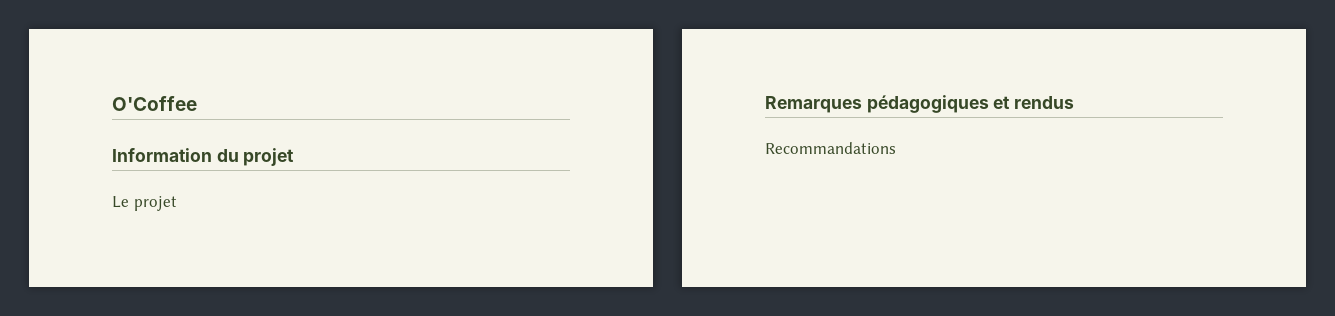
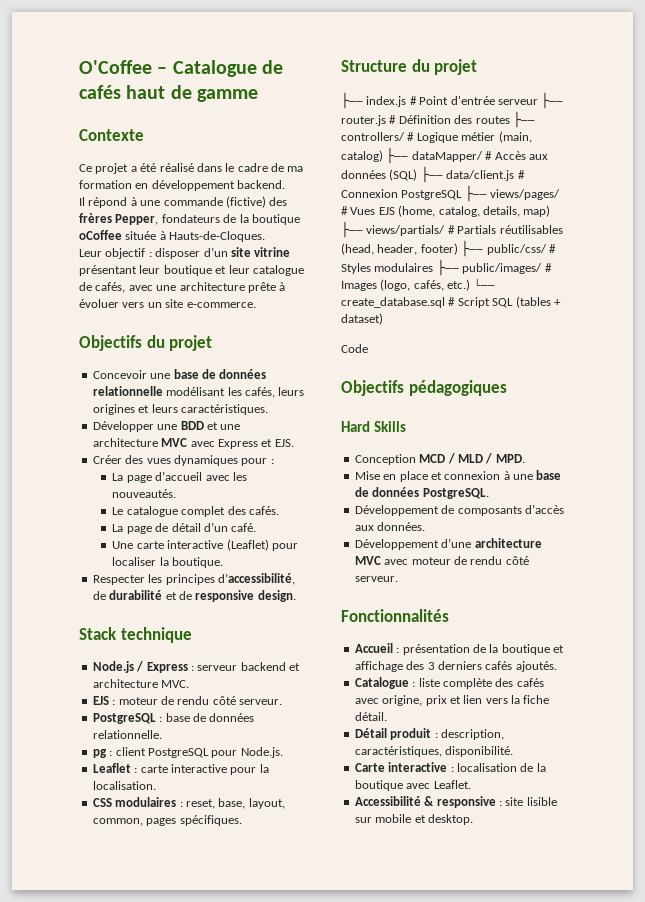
- O'Coffee
- Information du projet
- Le projet
- Remarques pédagogiques et rendus
- Recommandations
+ O'Coffee – Catalogue de cafés haut de gamme
+ Contexte
+ Ce projet a été réalisé dans le cadre de ma formation en développement backend.
+ Il répond à une commande (fictive) des frères Pepper, fondateurs de la boutique oCoffee située à Hauts-de-Cloques.
+ Leur objectif : disposer d’un site vitrine présentant leur boutique et leur catalogue de cafés, avec une architecture prête à évoluer vers un site e‑commerce.
+ Objectifs du projet
+ Concevoir une base de données relationnelle modélisant les cafés, leurs origines et leurs caractéristiques.
+ Développer une BDD et une architecture MVC avec Express et EJS.
+ Créer des vues dynamiques pour :
+ La page d’accueil avec les nouveautés.
+ Le catalogue complet des cafés.
+ La page de détail d’un café.
+ Une carte interactive (Leaflet) pour localiser la boutique.
+ Respecter les principes d’accessibilité, de durabilité et de responsive design.
+ Stack technique
+ Node.js / Express : serveur backend et architecture MVC.
+ EJS : moteur de rendu côté serveur.
+ PostgreSQL : base de données relationnelle.
+ pg : client PostgreSQL pour Node.js.
+ Leaflet : carte interactive pour la localisation.
+ CSS modulaires : reset, base, layout, common, pages spécifiques.
+ Structure du projet
+ ├── index.js # Point d'entrée serveur ├── router.js # Définition des routes ├── controllers/ # Logique métier (main, catalog) ├── dataMapper/ # Accès aux données (SQL) ├── data/client.js # Connexion PostgreSQL ├── views/pages/ # Vues EJS (home, catalog, details, map) ├── views/partials/ # Partials réutilisables (head, header, footer) ├── public/css/ # Styles modulaires ├── public/images/ # Images (logo, cafés, etc.) └── create_database.sql # Script SQL (tables + dataset)
+ Code
+ Objectifs pédagogiques
+ Hard Skills
+ Conception MCD / MLD / MPD.
+ Mise en place et connexion à une base de données PostgreSQL.
+ Développement de composants d’accès aux données.
+ Développement d’une architecture MVC avec moteur de rendu côté serveur.
+ Fonctionnalités
+ Accueil : présentation de la boutique et affichage des 3 derniers cafés ajoutés.
+ Catalogue : liste complète des cafés avec origine, prix et lien vers la fiche détail.
+ Détail produit : description, caractéristiques, disponibilité.
+ Carte interactive : localisation de la boutique avec Leaflet.
+ Accessibilité & responsive : site lisible sur mobile et desktop.

